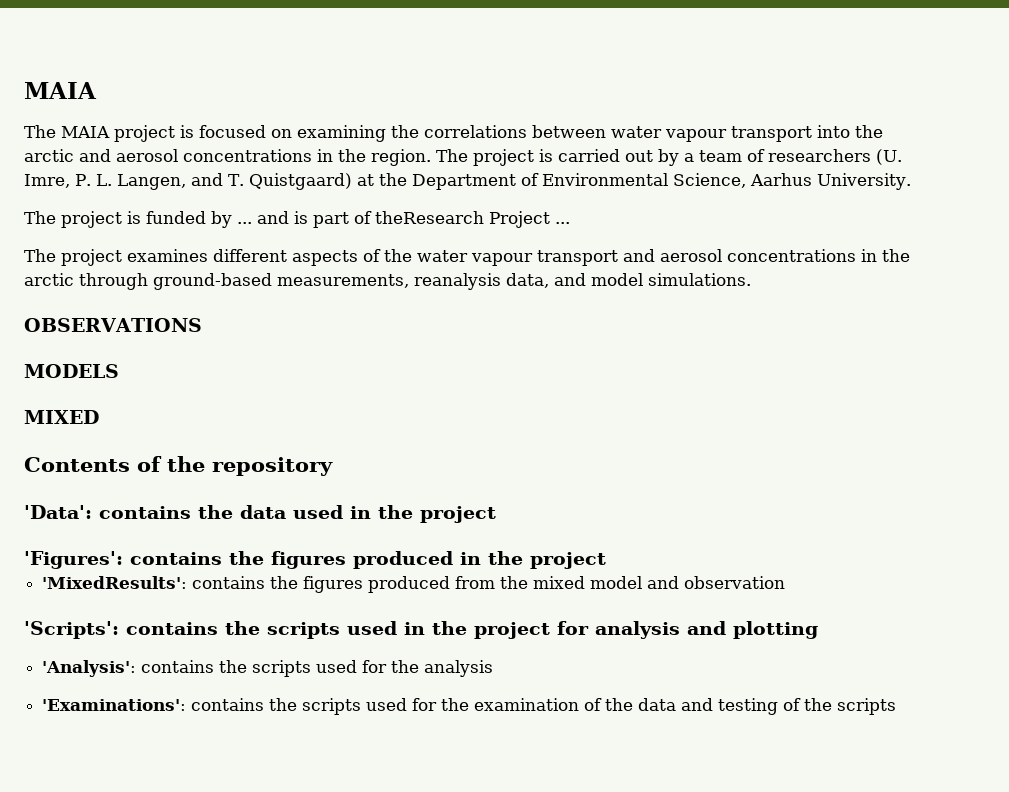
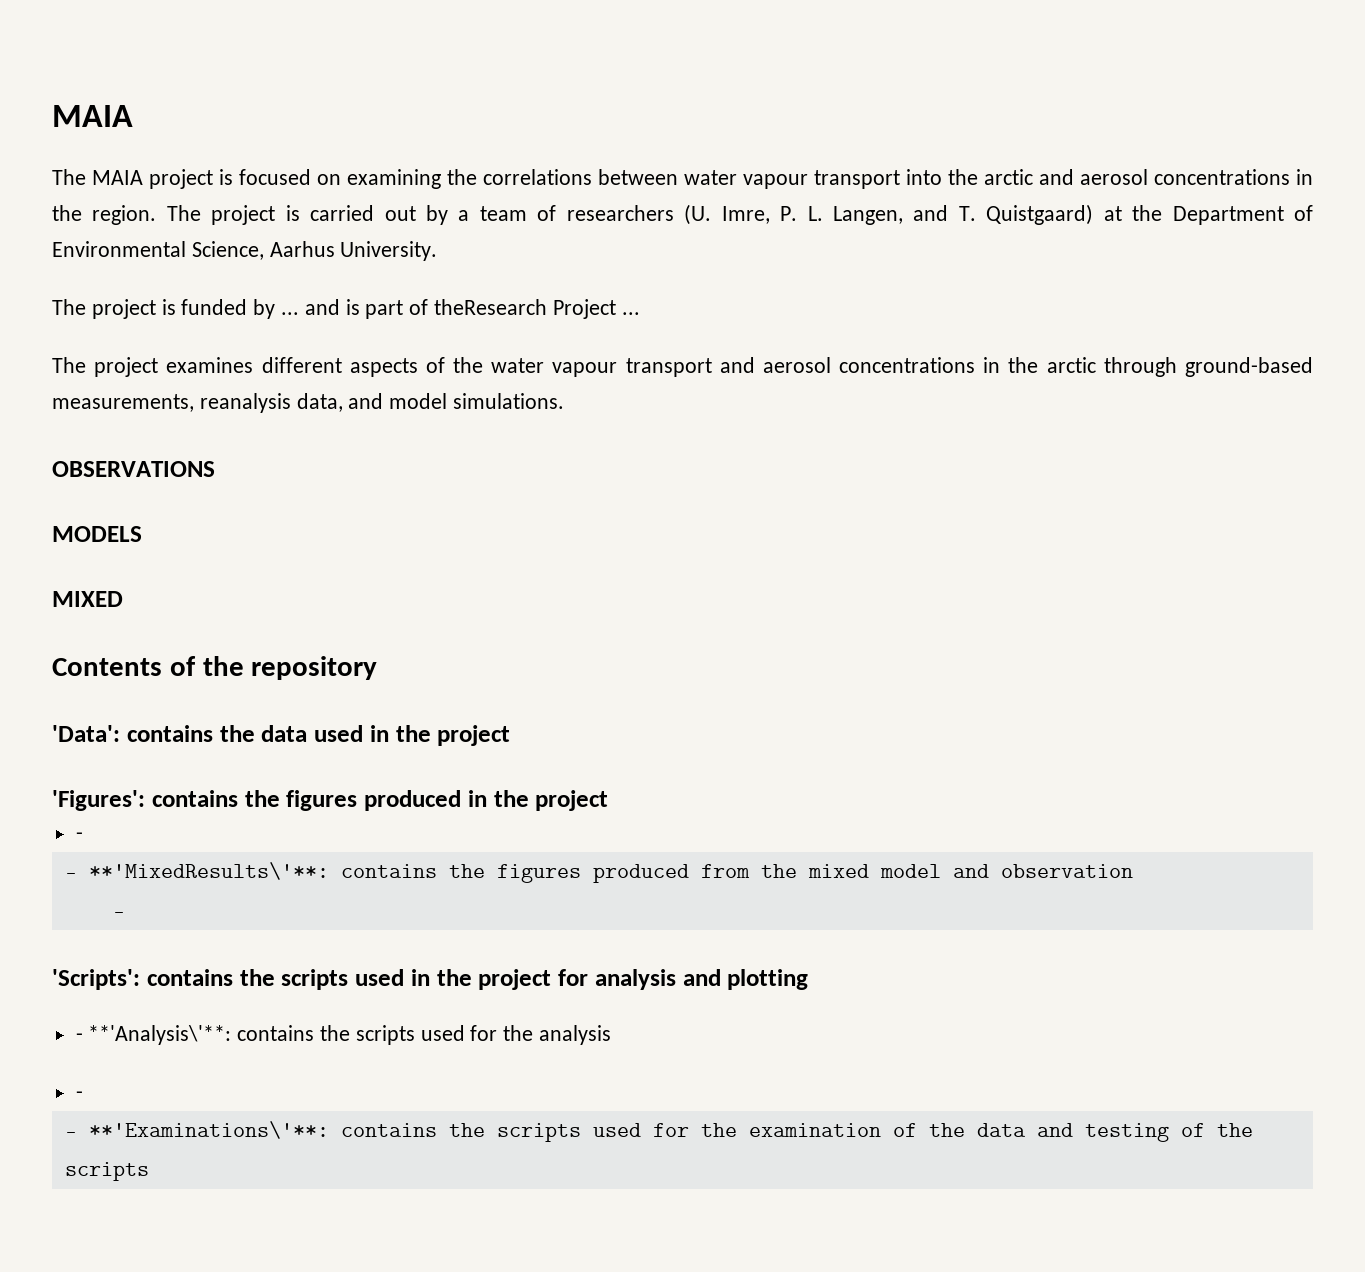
  'Figures': contains the figures produced in the project
- 'MixedResults': contains the figures produced from the mixed model and observation
+ -
+ - **'MixedResults\'**: contains the figures produced from the mixed model and observation
+ -
- 'Analysis': contains the scripts used for the analysis
- 'Examinations': contains the scripts used for the examination of the data and testing of the scripts
+ - **'Analysis\'**: contains the scripts used for the analysis
+ -
+ - **'Examinations\'**: contains the scripts used for the examination of the data and testing of the scripts

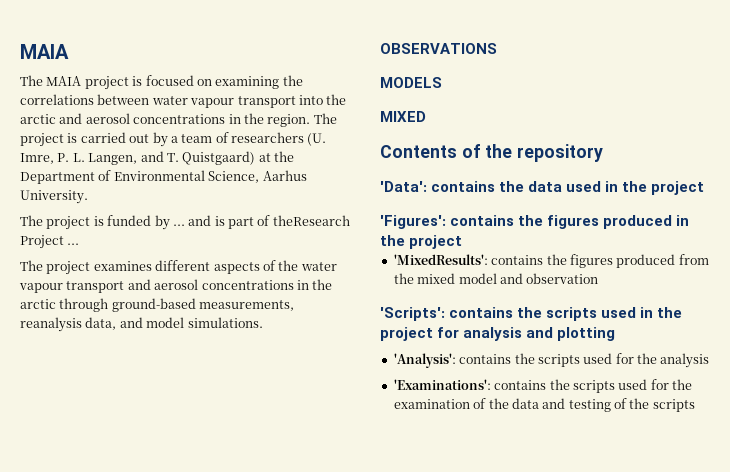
  'Figures': contains the figures produced in the project
- -
- - **'MixedResults\'**: contains the figures produced from the mixed model and observation
- -
+ 'MixedResults': contains the figures produced from the mixed model and observation
- - **'Analysis\'**: contains the scripts used for the analysis
- -
- - **'Examinations\'**: contains the scripts used for the examination of the data and testing of the scripts
+ 'Analysis': contains the scripts used for the analysis
+ 'Examinations': contains the scripts used for the examination of the data and testing of the scripts

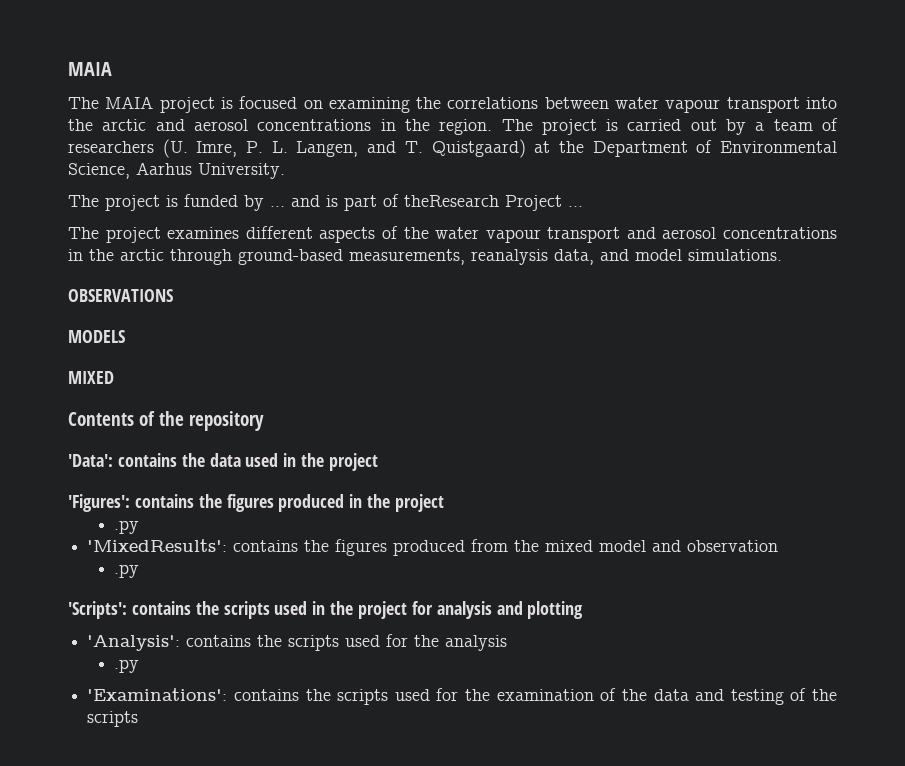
  'Figures': contains the figures produced in the project
+ .py
  'MixedResults': contains the figures produced from the mixed model and observation
+ .py
  'Analysis': contains the scripts used for the analysis
+ .py

